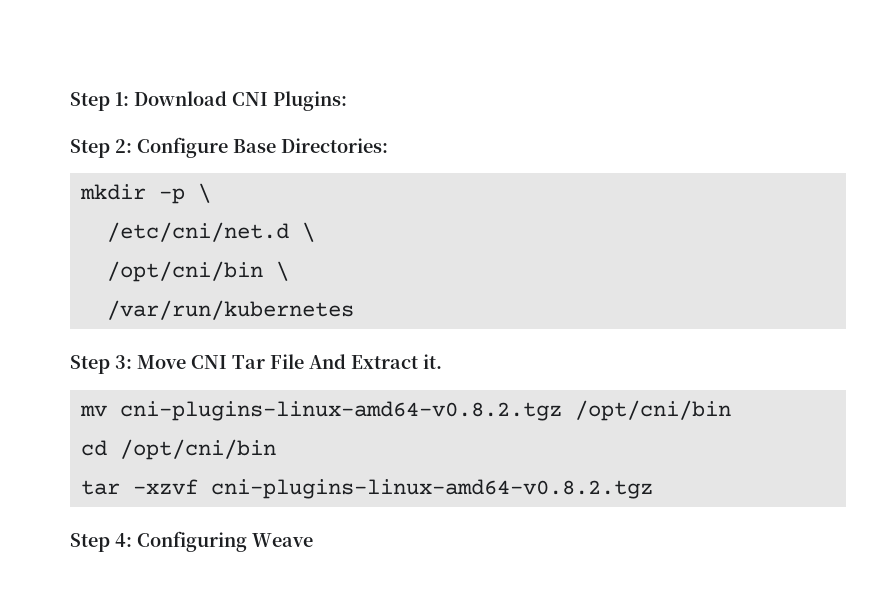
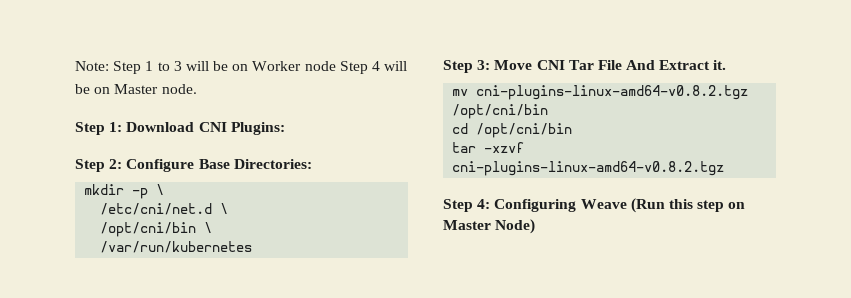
+ Note: Step 1 to 3 will be on Worker node Step 4 will be on Master node.
- Step 4: Configuring Weave
+ Step 4: Configuring Weave (Run this step on Master Node)

